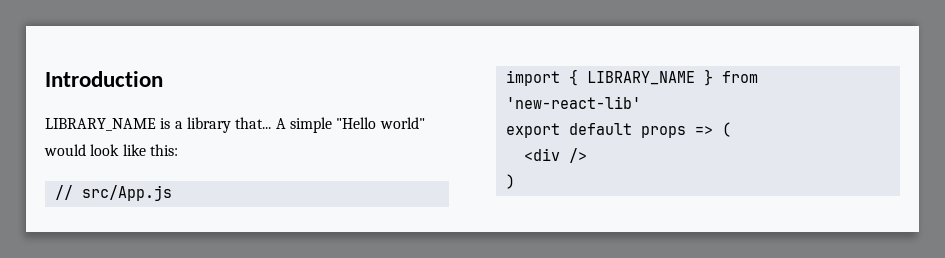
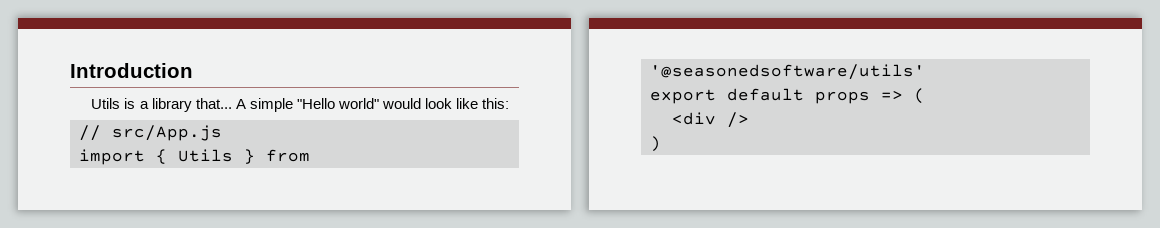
- LIBRARY_NAME is a library that...
+ Utils is a library that...
- import { LIBRARY_NAME } from 'new-react-lib'
+ import { Utils } from '@seasonedsoftware/utils'

